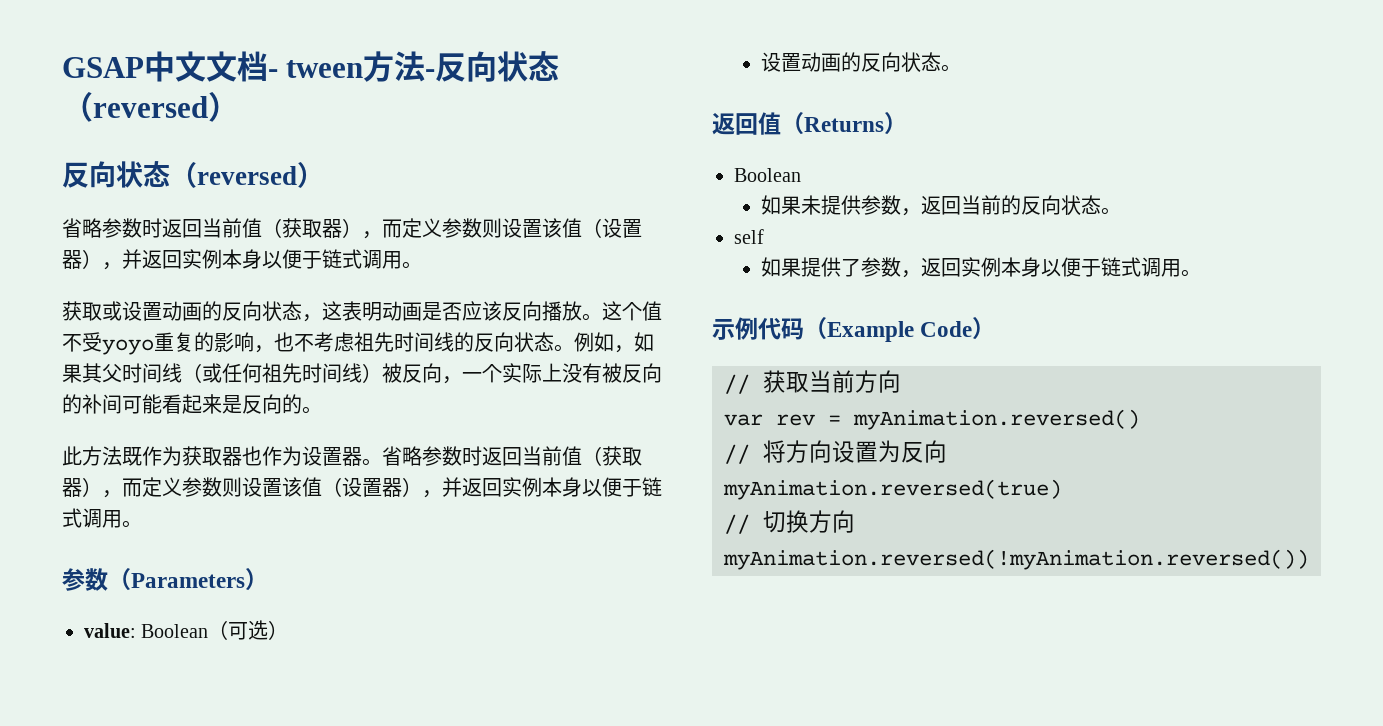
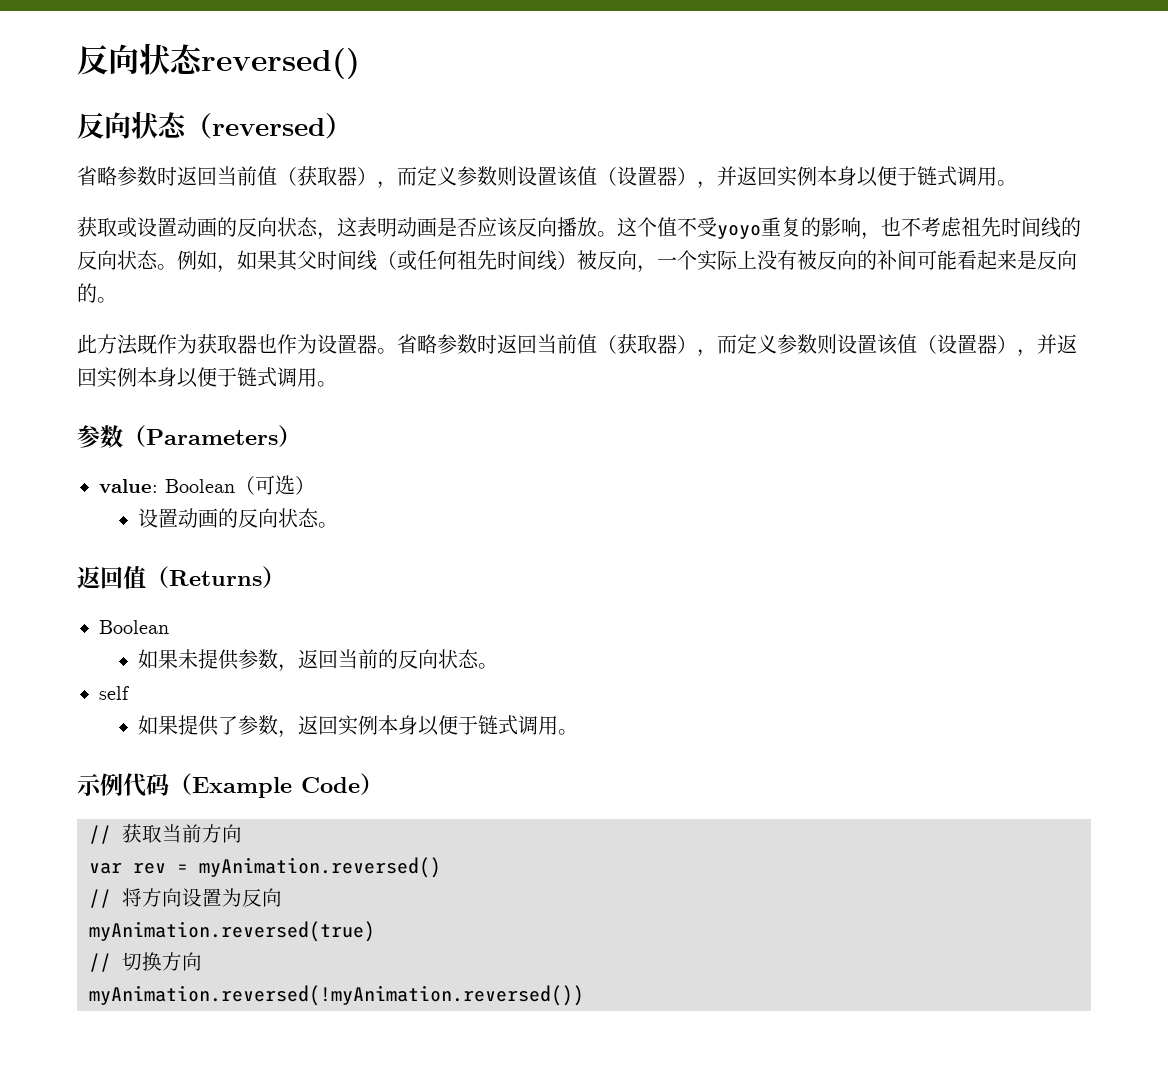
- GSAP中文文档- tween方法-反向状态（reversed）
+ 反向状态reversed()

